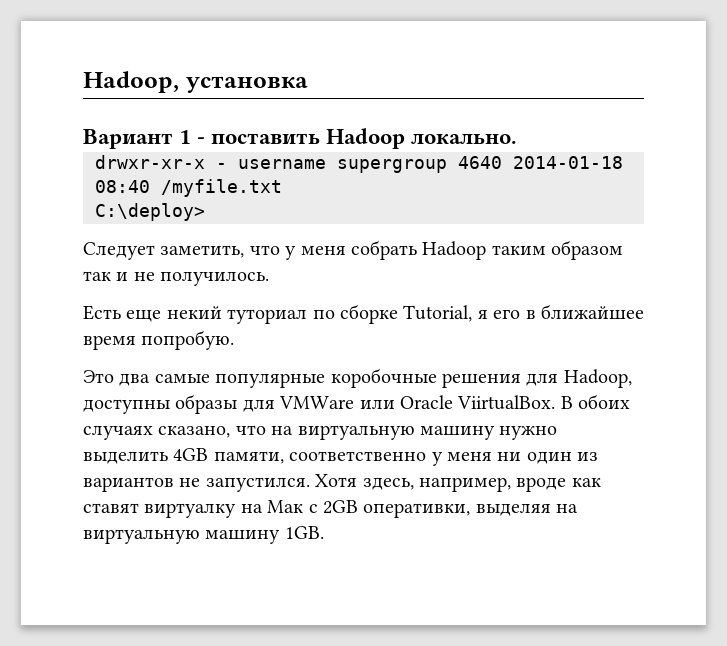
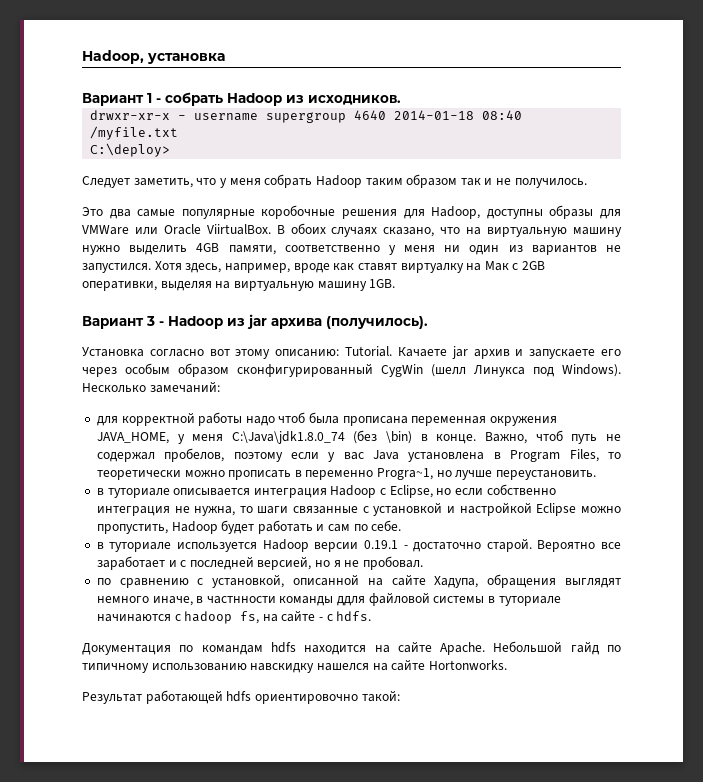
- Вариант 1 - поставить Hadoop локально.
+ Вариант 1 - собрать Hadoop из исходников.
- Есть еще некий туториал по сборке Tutorial, я его в ближайшее время попробую.
+ Вариант 3 - Hadoop из jar архива (получилось).
+ Установка согласно вот этому описанию: Tutorial. Качаете jar архив и запускаете его через особым образом сконфигурированный CygWin (шелл Линукса под Windows). Несколько замечаний:
+ для корректной работы надо чтоб была прописана переменная окружения JAVA_HOME, у меня C:\Java\jdk1.8.0_74 (без \bin) в конце. Важно, чтоб путь не содержал пробелов, поэтому если у вас Java установлена в Program Files, то теоретически можно прописать в переменно Progra~1, но лучше переустановить.
+ в туториале описывается интеграция Hadoop с Eclipse, но если собственно интеграция не нужна, то шаги связанные с установкой и настройкой Eclipse можно пропустить, Hadoop будет работать и сам по себе.
+ в туториале используется Hadoop версии 0.19.1 - достаточно старой. Вероятно все заработает и с последней версией, но я не пробовал.
+ по сравнению с установкой, описанной на сайте Хадупа, обращения выглядят немного иначе, в частнности команды ддля файловой системы в туториале начинаются с hadoop fs, на сайте - с hdfs.
+ Документация по командам hdfs находится на сайте Apache. Небольшой гайд по типичному использованию навскидку нашелся на сайте Hortonworks.
+ Результат работающей hdfs ориентировочно такой:

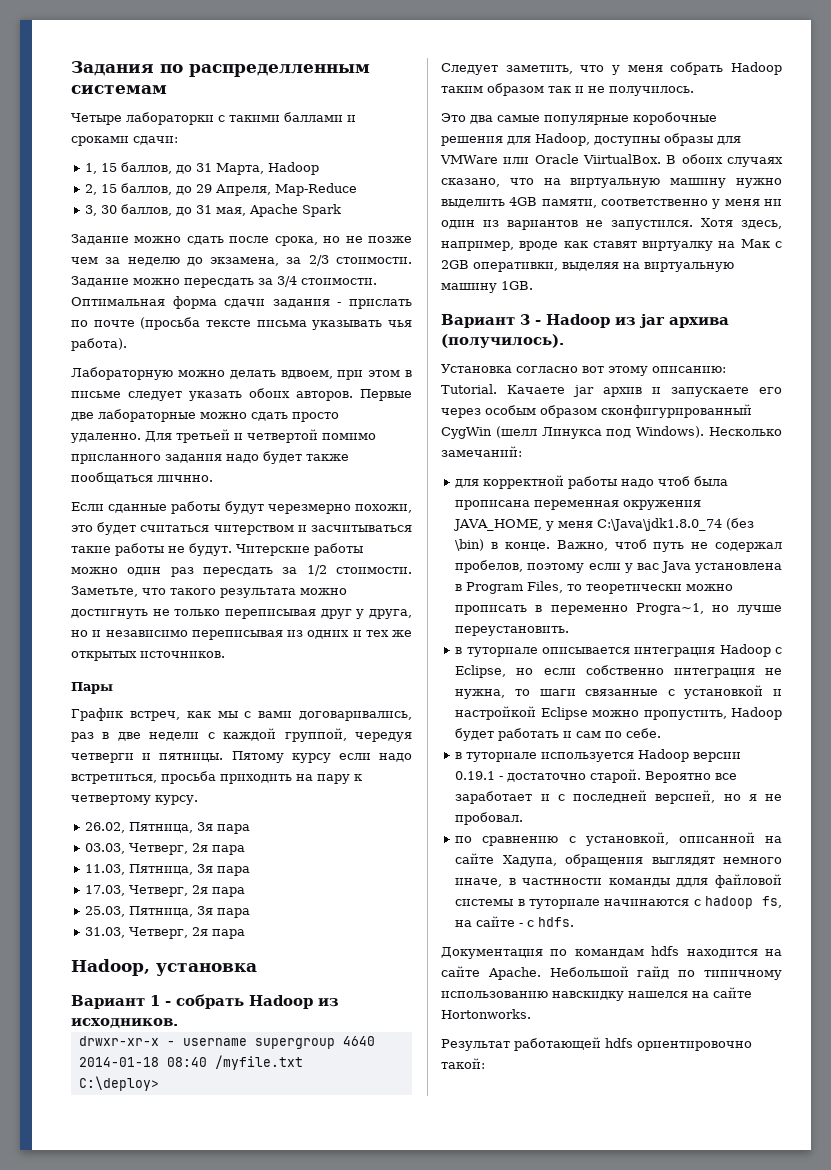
+ Задания по распределленным системам
+ Четыре лабораторки с такими баллами и сроками сдачи:
+ 1, 15 баллов, до 31 Марта, Hadoop
+ 2, 15 баллов, до 29 Апреля, Map-Reduce
+ 3, 30 баллов, до 31 мая, Apache Spark
+ Задание можно сдать после срока, но не позже чем за неделю до экзамена, за 2/3 стоимости. Задание можно пересдать за 3/4 стоимости. Оптимальная форма сдачи задания - прислать по почте (просьба тексте письма указывать чья работа).
+ Лабораторную можно делать вдвоем, при этом в письме следует указать обоих авторов. Первые две лабораторные можно сдать просто удаленно. Для третьей и четвертой помимо присланного задания надо будет также пообщаться личнно.
+ Если сданные работы будут черезмерно похожи, это будет считаться читерством и засчитываться такие работы не будут. Читерские работы можно один раз пересдать за 1/2 стоимости. Заметьте, что такого результата можно достигнуть не только переписывая друг у друга, но и независимо переписывая из одних и тех же открытых источников.
+ Пары
+ График встреч, как мы с вами договаривались, раз в две недели с каждой группой, чередуя четверги и пятницы. Пятому курсу если надо встретиться, просьба приходить на пару к четвертому курсу.
+ 26.02, Пятница, 3я пара
+ 03.03, Четверг, 2я пара
+ 11.03, Пятница, 3я пара
+ 17.03, Четверг, 2я пара
+ 25.03, Пятница, 3я пара
+ 31.03, Четверг, 2я пара

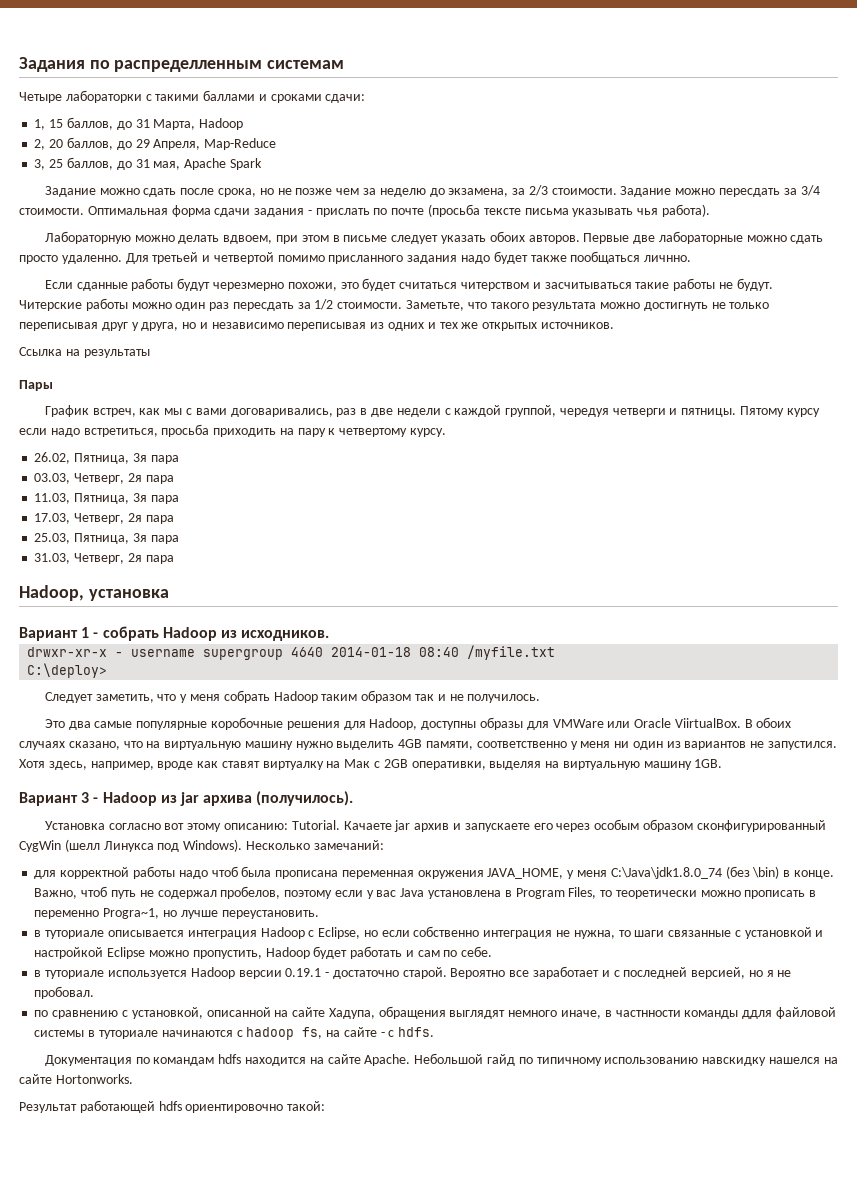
- 2, 15 баллов, до 29 Апреля, Map-Reduce
+ 2, 20 баллов, до 29 Апреля, Map-Reduce
- 3, 30 баллов, до 31 мая, Apache Spark
+ 3, 25 баллов, до 31 мая, Apache Spark
+ Ссылка на результаты

